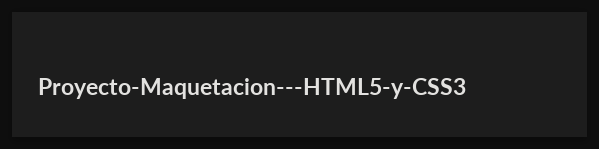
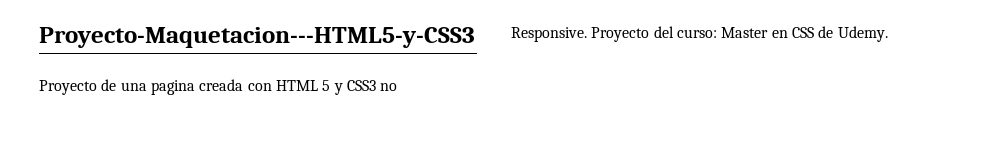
+ Proyecto de una pagina creada con HTML 5 y CSS3 no Responsive. Proyecto del curso: Master en CSS de Udemy.

